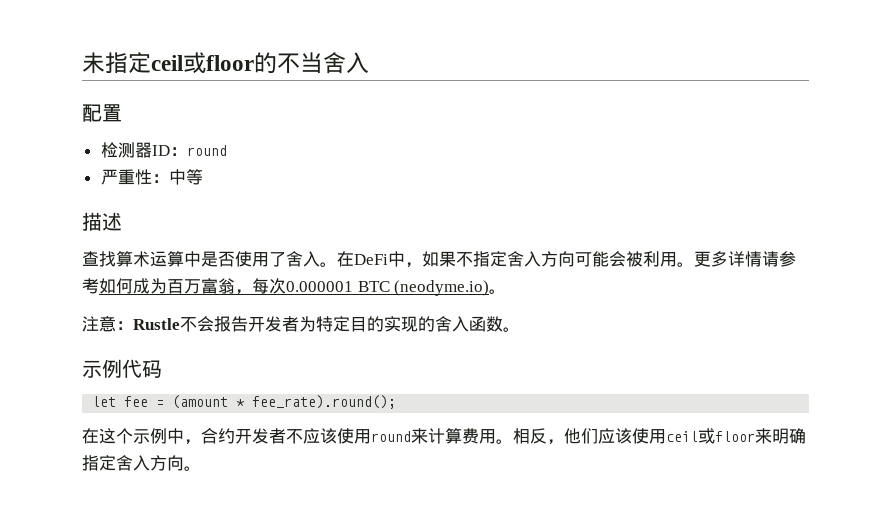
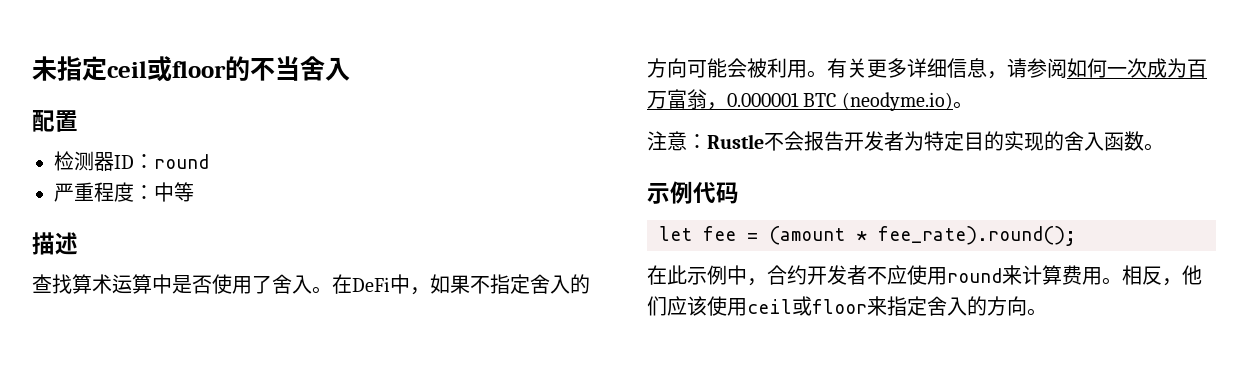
- 严重性：中等
+ 严重程度：中等
- 在DeFi中，如果不指定舍入方向可能会被利用。
+ 在DeFi中，如果不指定舍入的方向可能会被利用。
- 更多详情请参考如何成为百万富翁，每次0.000001 BTC (neodyme.io)。
+ 有关更多详细信息，请参阅如何一次成为百万富翁，0.000001 BTC (neodyme.io)。
- 在这个示例中，合约开发者不应该使用round来计算费用。
+ 在此示例中，合约开发者不应使用round来计算费用。
- 相反，他们应该使用ceil或floor来明确指定舍入方向。
+ 相反，他们应该使用ceil或floor来指定舍入的方向。

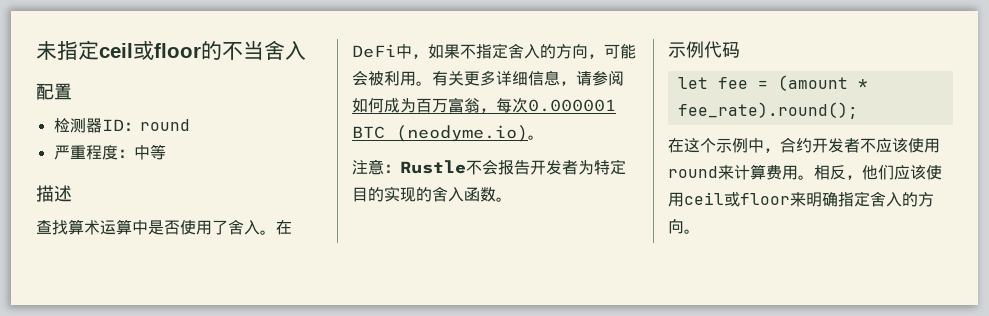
- 在DeFi中，如果不指定舍入的方向可能会被利用。
+ 在DeFi中，如果不指定舍入的方向，可能会被利用。
- 有关更多详细信息，请参阅如何一次成为百万富翁，0.000001 BTC (neodyme.io)。
+ 有关更多详细信息，请参阅如何成为百万富翁，每次0.000001 BTC (neodyme.io)。
- 在此示例中，合约开发者不应使用round来计算费用。
+ 在这个示例中，合约开发者不应该使用round来计算费用。
- 相反，他们应该使用ceil或floor来指定舍入的方向。
+ 相反，他们应该使用ceil或floor来明确指定舍入的方向。

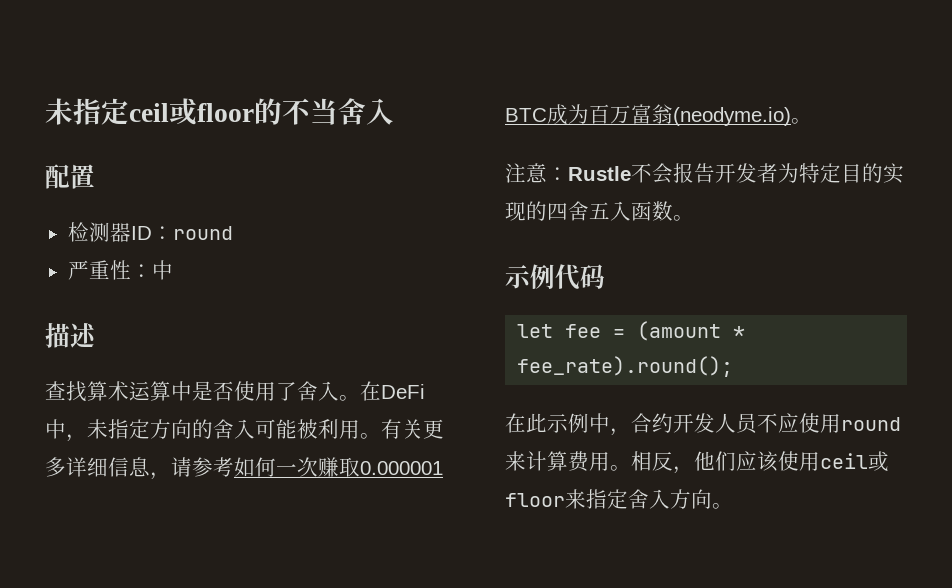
- 严重程度：中等
+ 严重性：中
- 在DeFi中，如果不指定舍入的方向，可能会被利用。
+ 在DeFi中，未指定方向的舍入可能被利用。
- 有关更多详细信息，请参阅如何成为百万富翁，每次0.000001 BTC (neodyme.io)。
+ 有关更多详细信息，请参考如何一次赚取0.000001 BTC成为百万富翁(neodyme.io)。
- 注意：Rustle不会报告开发者为特定目的实现的舍入函数。
+ 注意：Rustle不会报告开发者为特定目的实现的四舍五入函数。
- 在这个示例中，合约开发者不应该使用round来计算费用。
+ 在此示例中，合约开发人员不应使用round来计算费用。
- 相反，他们应该使用ceil或floor来明确指定舍入的方向。
+ 相反，他们应该使用ceil或floor来指定舍入方向。

